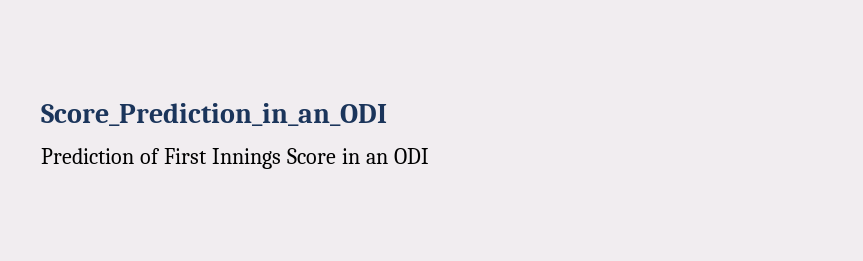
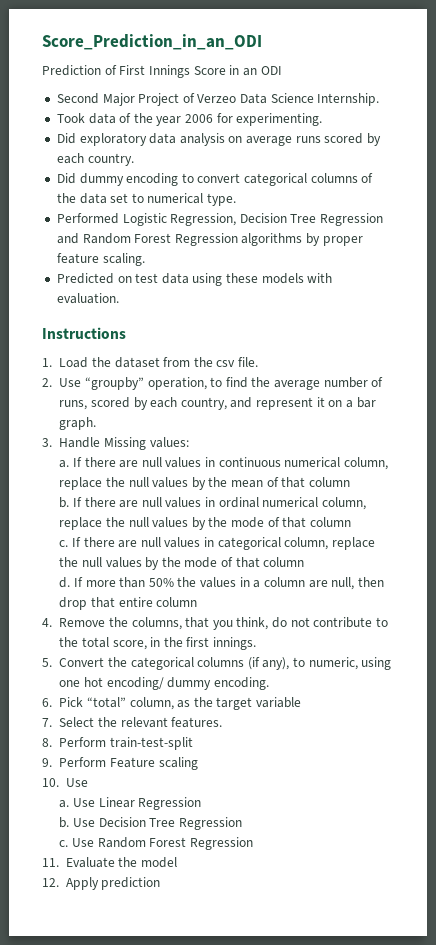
+ Second Major Project of Verzeo Data Science Internship.
+ Took data of the year 2006 for experimenting.
+ Did exploratory data analysis on average runs scored by each country.
+ Did dummy encoding to convert categorical columns of the data set to numerical type.
+ Performed Logistic Regression, Decision Tree Regression and Random Forest Regression algorithms by proper feature scaling.
+ Predicted on test data using these models with evaluation.
+ Instructions
+ 1. Load the dataset from the csv file.
+ 2. Use “groupby” operation, to find the average number of runs, scored by each country, and represent it on a bar graph.
+ 3. Handle Missing values:
+ a. If there are null values in continuous numerical column, replace the null values by the mean of that column
+ b. If there are null values in ordinal numerical column, replace the null values by the mode of that column
+ c. If there are null values in categorical column, replace the null values by the mode of that column
+ d. If more than 50% the values in a column are null, then drop that entire column
+ 4. Remove the columns, that you think, do not contribute to the total score, in the first innings.
+ 5. Convert the categorical columns (if any), to numeric, using one hot encoding/ dummy encoding.
+ 6. Pick “total” column, as the target variable
+ 7. Select the relevant features.
+ 8. Perform train-test-split
+ 9. Perform Feature scaling
+ 10. Use
+ a. Use Linear Regression
+ b. Use Decision Tree Regression
+ c. Use Random Forest Regression
+ 11. Evaluate the model
+ 12. Apply prediction

